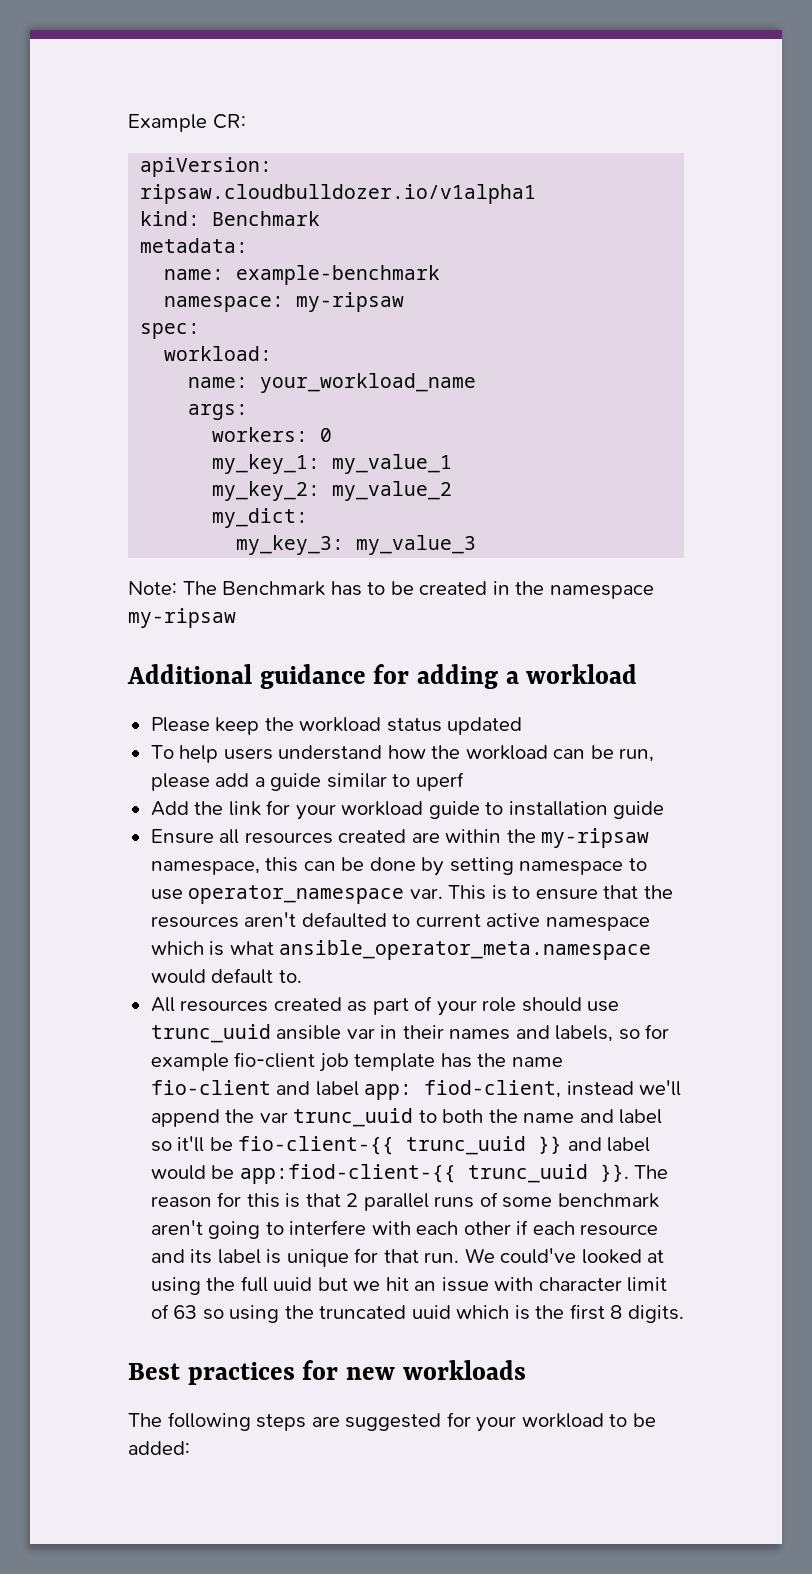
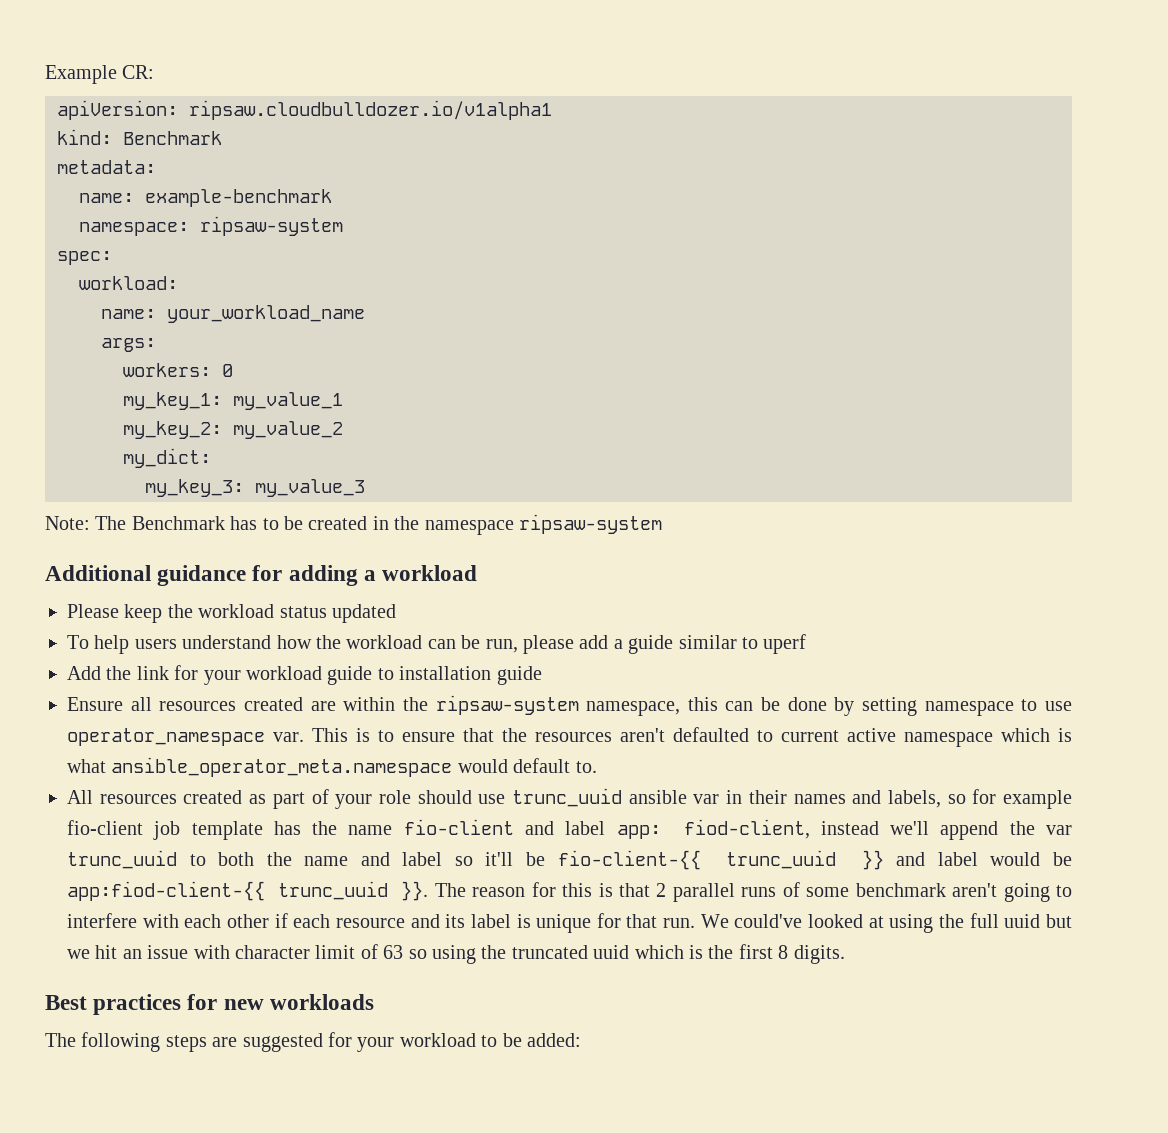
- namespace: my-ripsaw
+ namespace: ripsaw-system
- Note: The Benchmark has to be created in the namespace my-ripsaw
+ Note: The Benchmark has to be created in the namespace ripsaw-system
- Ensure all resources created are within the my-ripsaw namespace, this can be done by setting namespace to use operator_namespace var.
+ Ensure all resources created are within the ripsaw-system namespace, this can be done by setting namespace to use operator_namespace var.

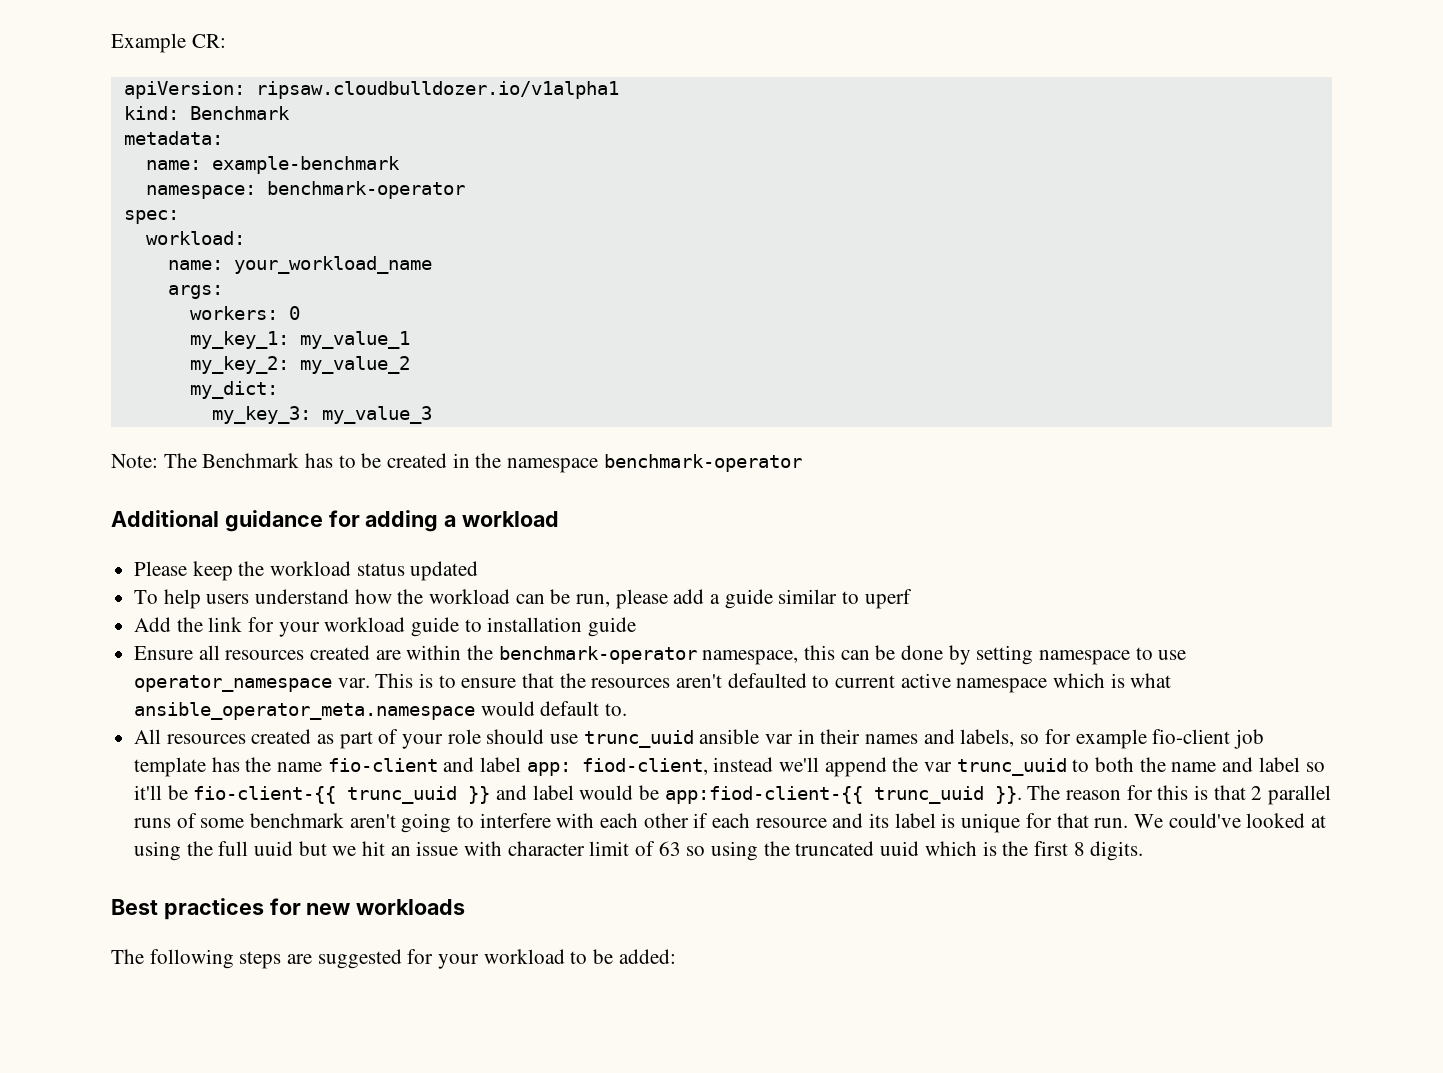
- namespace: ripsaw-system
+ namespace: benchmark-operator
- Note: The Benchmark has to be created in the namespace ripsaw-system
+ Note: The Benchmark has to be created in the namespace benchmark-operator
- Ensure all resources created are within the ripsaw-system namespace, this can be done by setting namespace to use operator_namespace var.
+ Ensure all resources created are within the benchmark-operator namespace, this can be done by setting namespace to use operator_namespace var.

